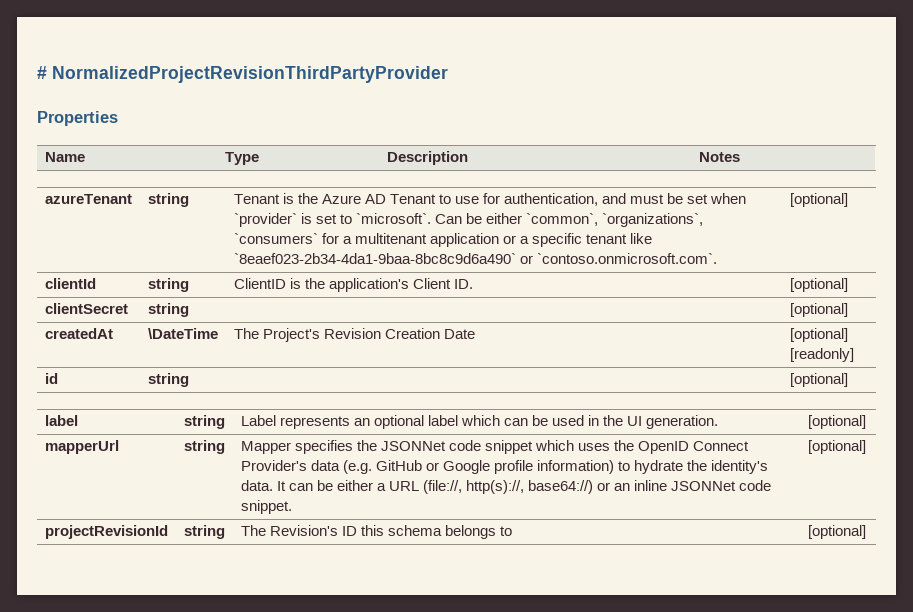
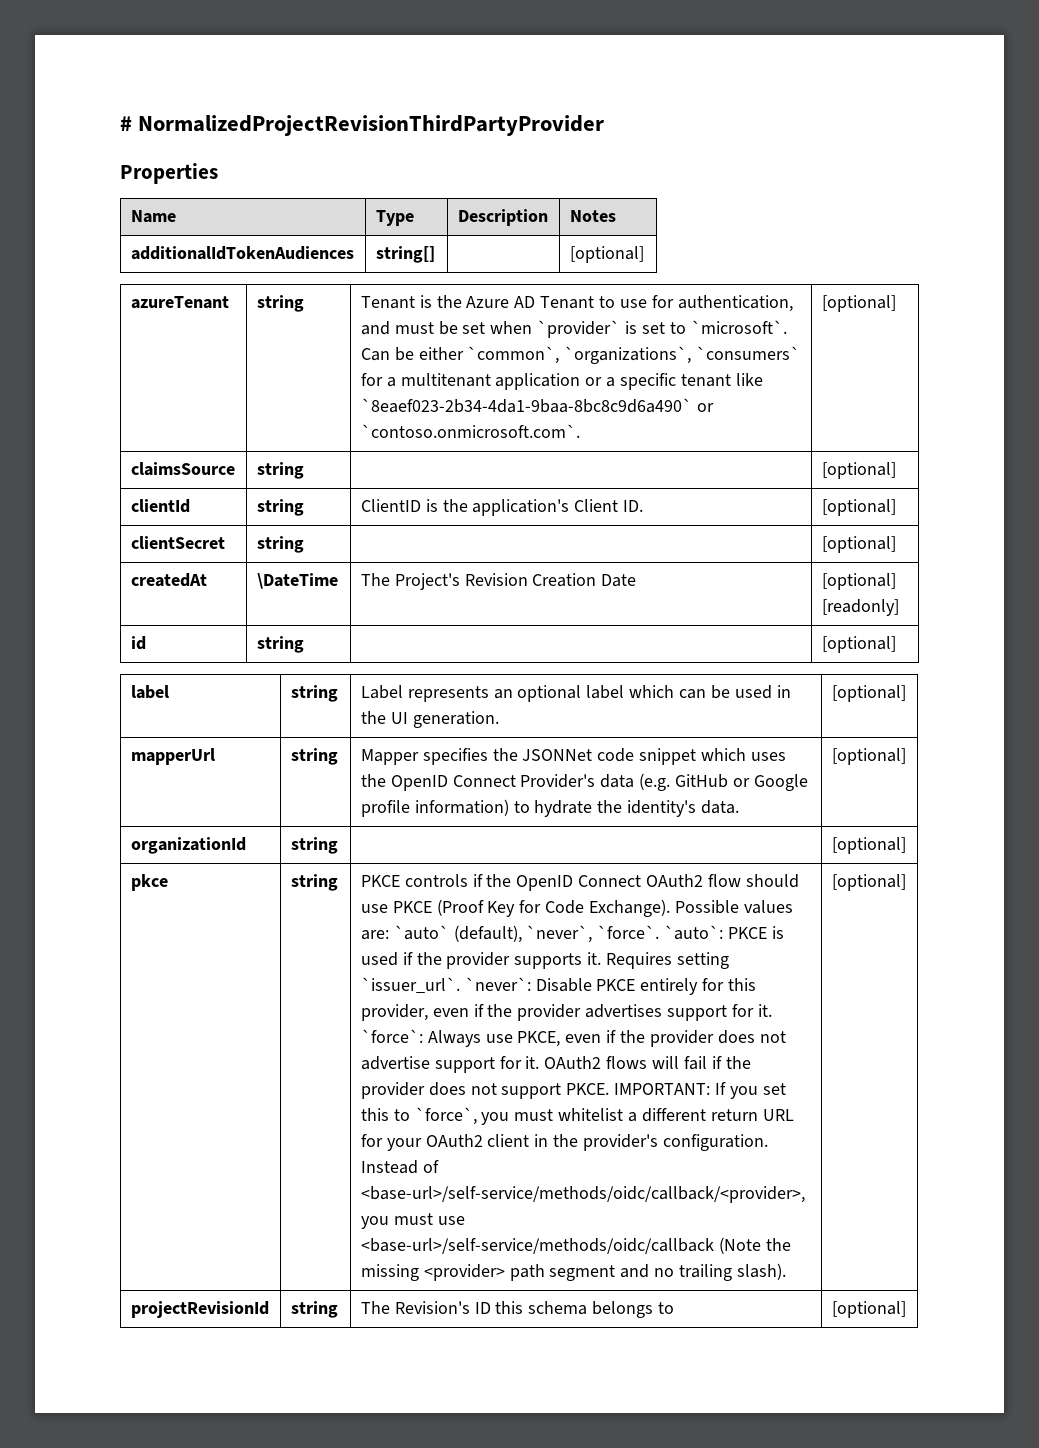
+ additionalIdTokenAudiences | string[] | | [optional]
+ claimsSource | string | | [optional]
- Mapper specifies the JSONNet code snippet which uses the OpenID Connect Provider's data (e.g. GitHub or Google profile information) to hydrate the identity's data. It can be either a URL (file://, http(s)://, base64://) or an inline JSONNet code snippet.
+ Mapper specifies the JSONNet code snippet which uses the OpenID Connect Provider's data (e.g. GitHub or Google profile information) to hydrate the identity's data. | [optional]
+ organizationId | string | | [optional]
+ pkce | string | PKCE controls if the OpenID Connect OAuth2 flow should use PKCE (Proof Key for Code Exchange). Possible values are: `auto` (default), `never`, `force`. `auto`: PKCE is used if the provider supports it. Requires setting `issuer_url`. `never`: Disable PKCE entirely for this provider, even if the provider advertises support for it. `force`: Always use PKCE, even if the provider does not advertise support for it. OAuth2 flows will fail if the provider does not support PKCE. IMPORTANT: If you set this to `force`, you must whitelist a different return URL for your OAuth2 client in the provider's configuration. Instead of <base-url>/self-service/methods/oidc/callback/<provider>, you must use <base-url>/self-service/methods/oidc/callback (Note the missing <provider> path segment and no trailing slash).

